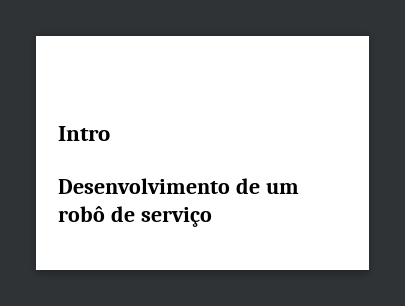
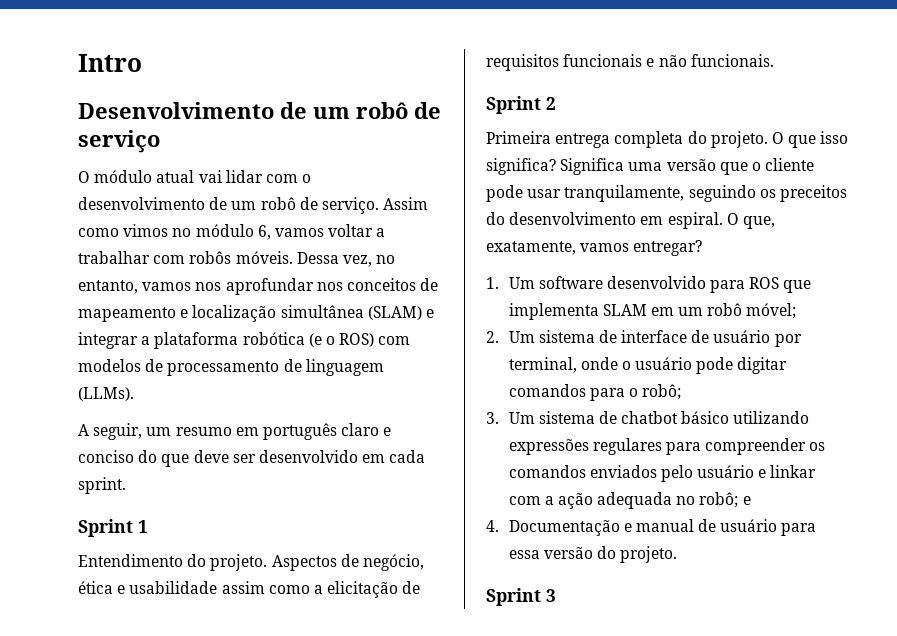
+ O módulo atual vai lidar com o desenvolvimento de um robô de serviço. Assim como vimos no módulo 6, vamos voltar a trabalhar com robôs móveis. Dessa vez, no entanto, vamos nos aprofundar nos conceitos de mapeamento e localização simultânea (SLAM) e integrar a plataforma robótica (e o ROS) com modelos de processamento de linguagem (LLMs).
+ A seguir, um resumo em português claro e conciso do que deve ser desenvolvido em cada sprint.
+ Sprint 1
+ Entendimento do projeto. Aspectos de negócio, ética e usabilidade assim como a elicitação de requisitos funcionais e não funcionais.
+ Sprint 2
+ Primeira entrega completa do projeto. O que isso significa? Significa uma versão que o cliente pode usar tranquilamente, seguindo os preceitos do desenvolvimento em espiral. O que, exatamente, vamos entregar?
+ 1. Um software desenvolvido para ROS que implementa SLAM em um robô móvel;
+ 2. Um sistema de interface de usuário por terminal, onde o usuário pode digitar comandos para o robô;
+ 3. Um sistema de chatbot básico utilizando expressões regulares para compreender os comandos enviados pelo usuário e linkar com a ação adequada no robô; e
+ 4. Documentação e manual de usuário para essa versão do projeto.
+ Sprint 3

